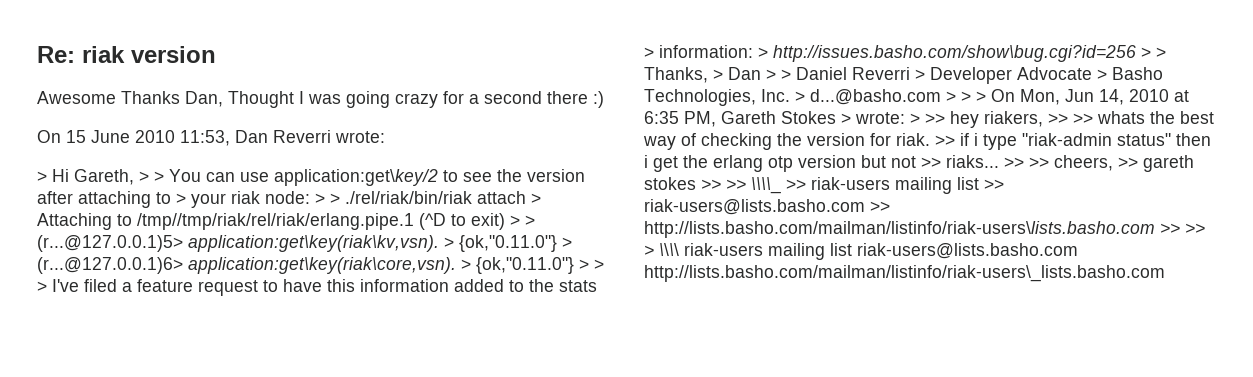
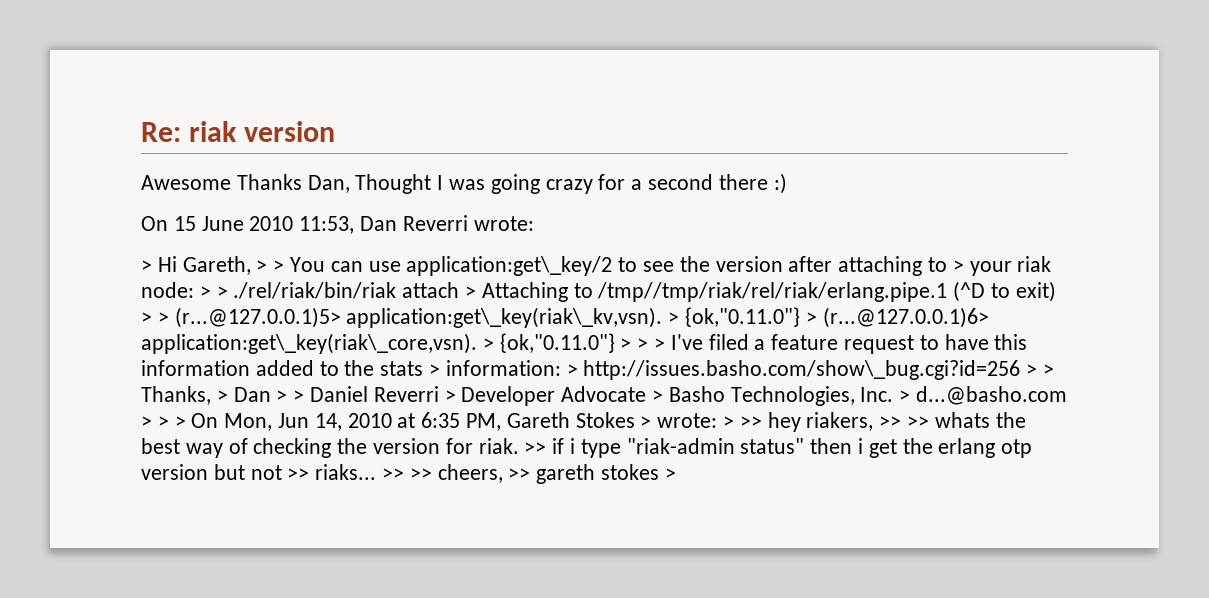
- > Hi Gareth, > > You can use application:get\key/2 to see the version after attaching to > your riak node: > > ./rel/riak/bin/riak attach > Attaching to /tmp//tmp/riak/rel/riak/erlang.pipe.1 (^D to exit) > > (r...@127.0.0.1)5> application:get\key(riak\kv,vsn).
+ > Hi Gareth, > > You can use application:get\_key/2 to see the version after attaching to > your riak node: > > ./rel/riak/bin/riak attach > Attaching to /tmp//tmp/riak/rel/riak/erlang.pipe.1 (^D to exit) > > (r...@127.0.0.1)5> application:get\_key(riak\_kv,vsn).
- > {ok,"0.11.0"} > (r...@127.0.0.1)6> application:get\key(riak\core,vsn).
+ > {ok,"0.11.0"} > (r...@127.0.0.1)6> application:get\_key(riak\_core,vsn).
- > http://issues.basho.com/show\bug.cgi?id=256 > > Thanks, > Dan > > Daniel Reverri > Developer Advocate > Basho Technologies, Inc. > d...@basho.com > > > On Mon, Jun 14, 2010 at 6:35 PM, Gareth Stokes > wrote:
+ > http://issues.basho.com/show\_bug.cgi?id=256 > > Thanks, > Dan > > Daniel Reverri > Developer Advocate > Basho Technologies, Inc. > d...@basho.com > > > On Mon, Jun 14, 2010 at 6:35 PM, Gareth Stokes > wrote:
- >> >> cheers, >> gareth stokes >> >> \\\\_ >> riak-users mailing list >> riak-users@lists.basho.com >> http://lists.basho.com/mailman/listinfo/riak-users\lists.basho.com >> >> > \\\\ riak-users mailing list riak-users@lists.basho.com http://lists.basho.com/mailman/listinfo/riak-users\_lists.basho.com
+ >> >> cheers, >> gareth stokes >

